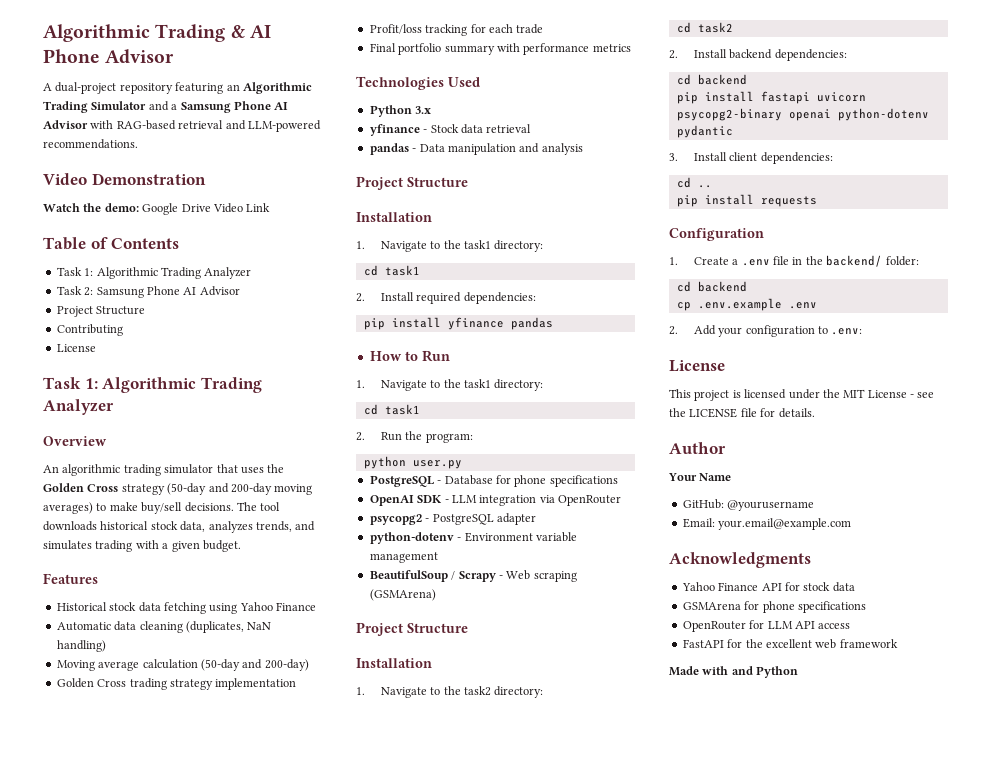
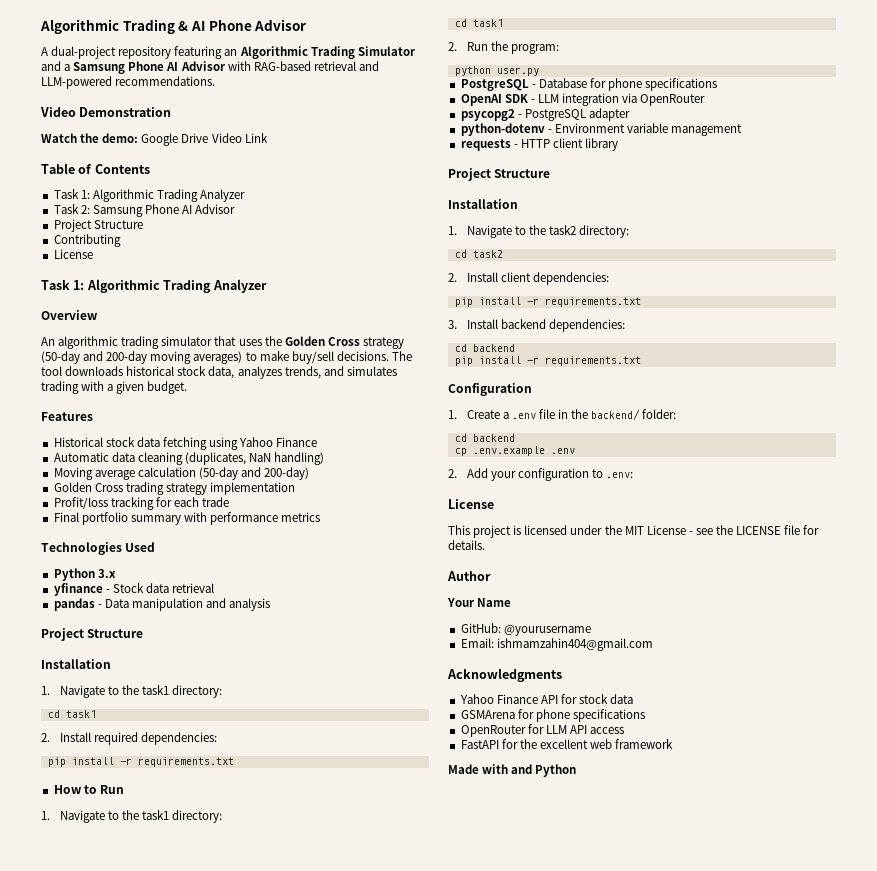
  2. Install required dependencies:
- pip install yfinance pandas
+ pip install -r requirements.txt
- BeautifulSoup / Scrapy - Web scraping (GSMArena)
+ requests - HTTP client library
- 2. Install backend dependencies:
+ 2. Install client dependencies:
+ pip install -r requirements.txt
+ 3. Install backend dependencies:
  cd backend
- pip install fastapi uvicorn psycopg2-binary openai python-dotenv pydantic
- 3. Install client dependencies:
- cd ..
- pip install requests
+ pip install -r requirements.txt
- Email: your.email@example.com
+ Email: ishmamzahin404@gmail.com

